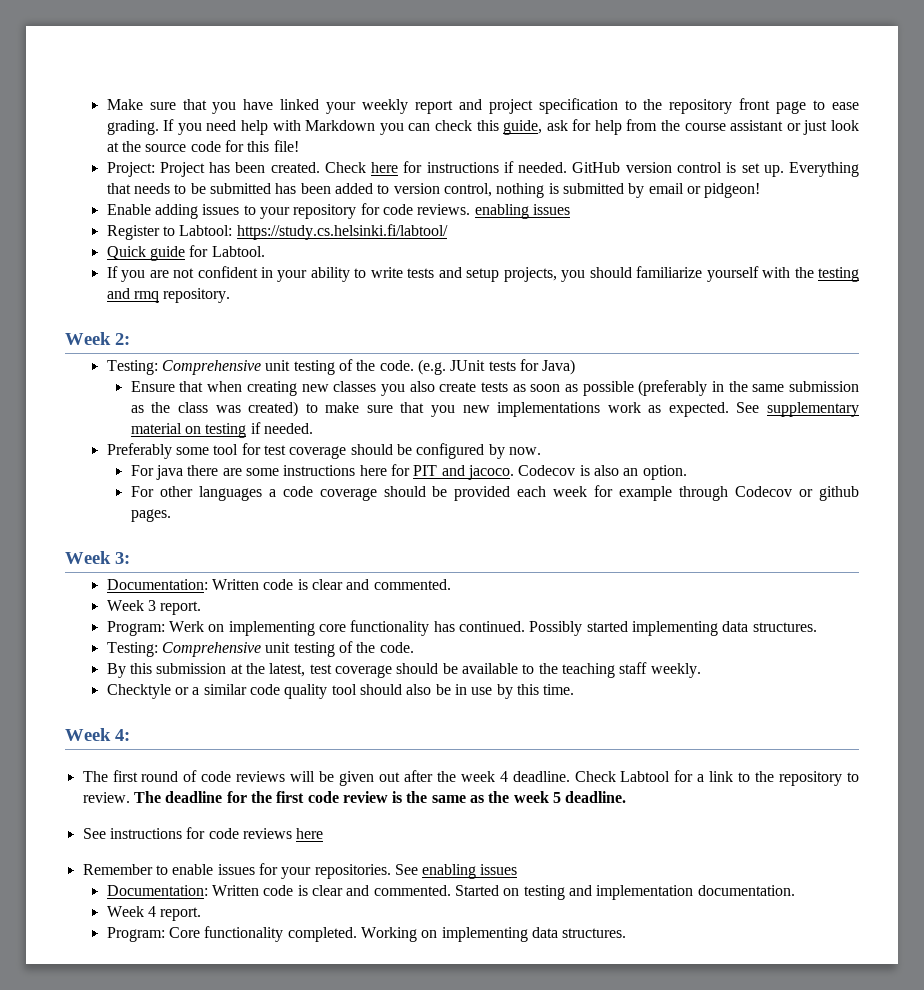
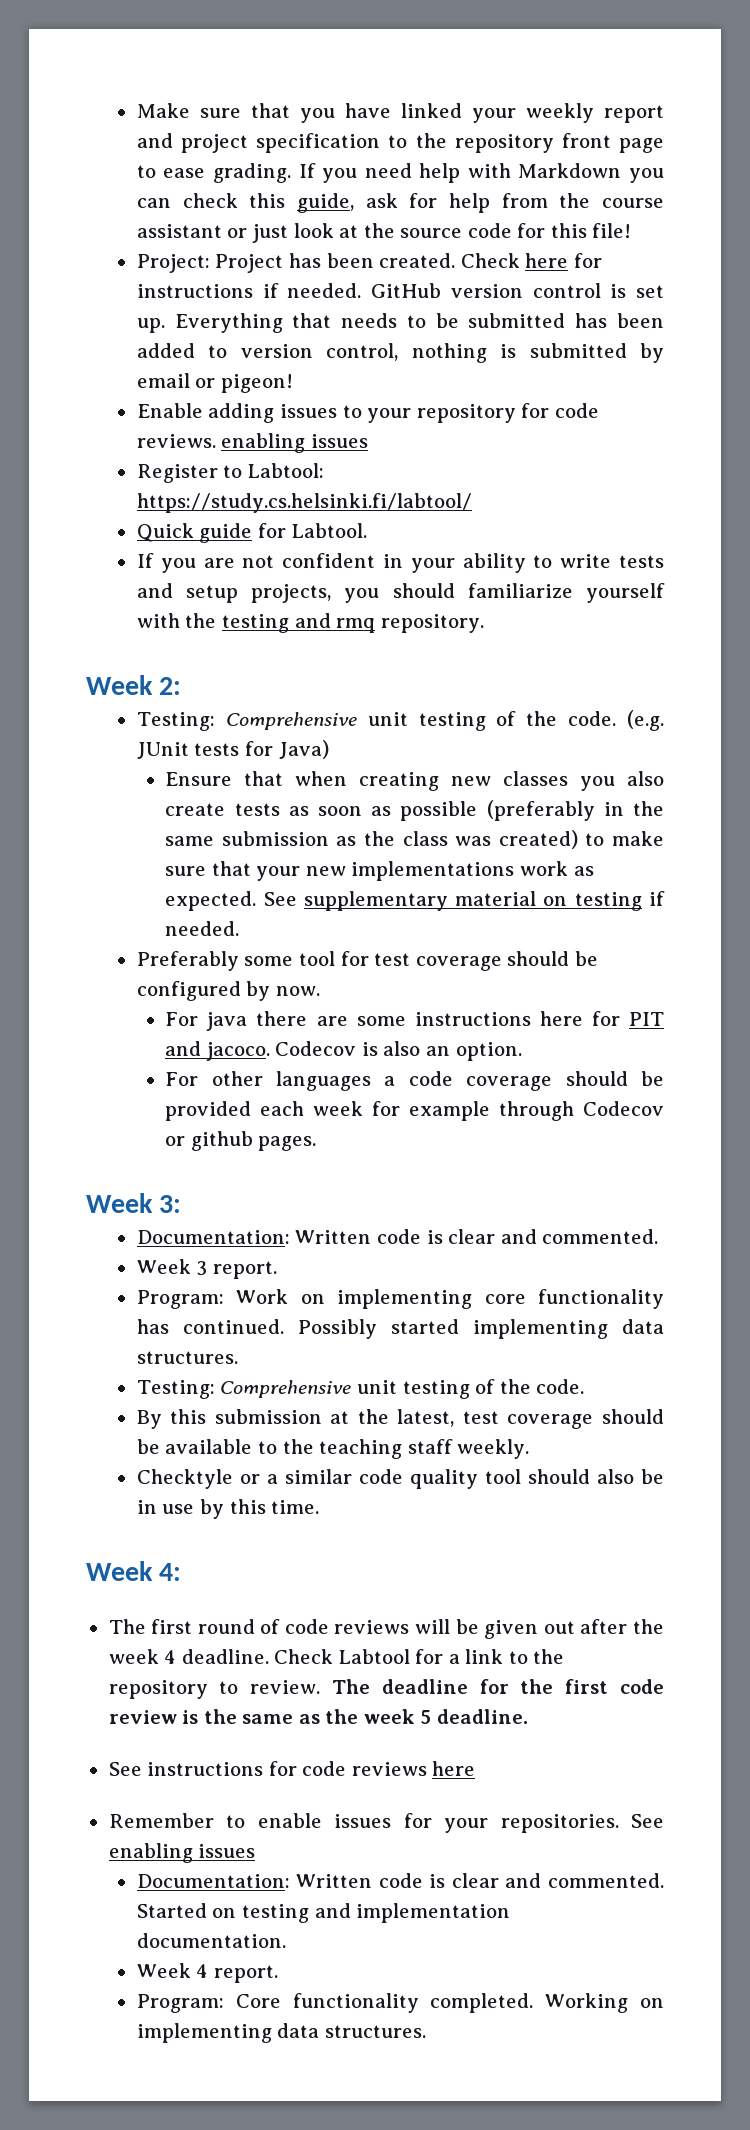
- Everything that needs to be submitted has been added to version control, nothing is submitted by email or pidgeon!
+ Everything that needs to be submitted has been added to version control, nothing is submitted by email or pigeon!
- Ensure that when creating new classes you also create tests as soon as possible (preferably in the same submission as the class was created) to make sure that you new implementations work as expected.
+ Ensure that when creating new classes you also create tests as soon as possible (preferably in the same submission as the class was created) to make sure that your new implementations work as expected.
- Program: Werk on implementing core functionality has continued.
+ Program: Work on implementing core functionality has continued.

